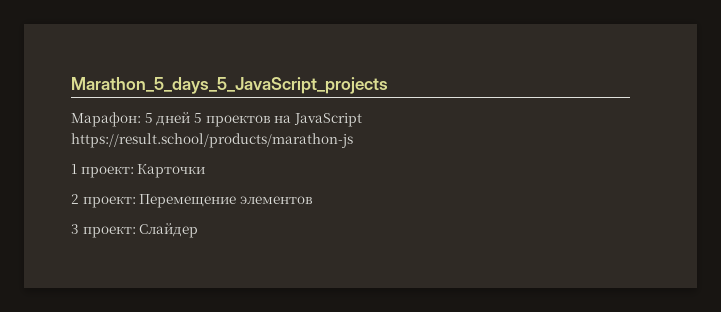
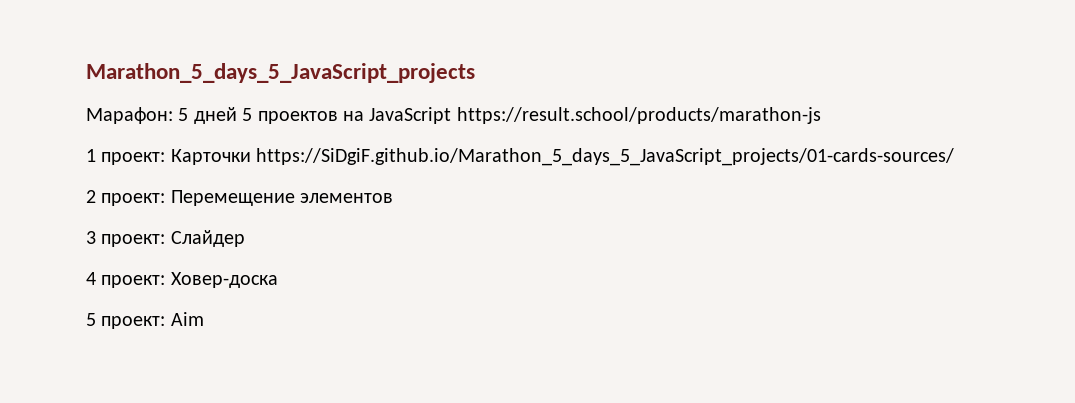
- 1 проект: Карточки
+ 1 проект: Карточки https://SiDgiF.github.io/Marathon_5_days_5_JavaScript_projects/01-cards-sources/
+ 4 проект: Ховер-доска
+ 5 проект: Aim

